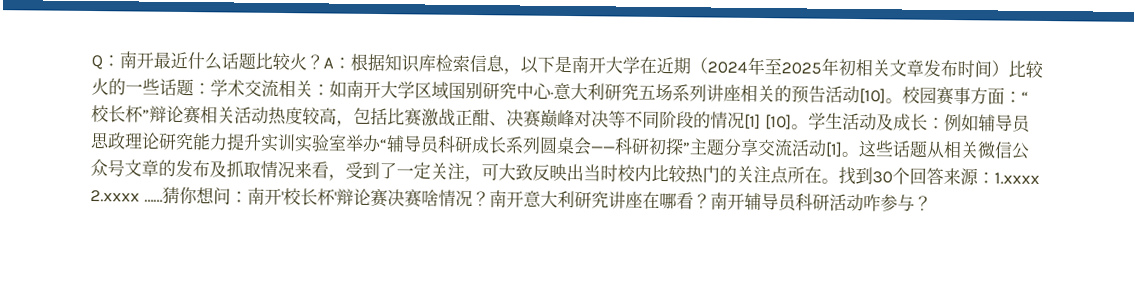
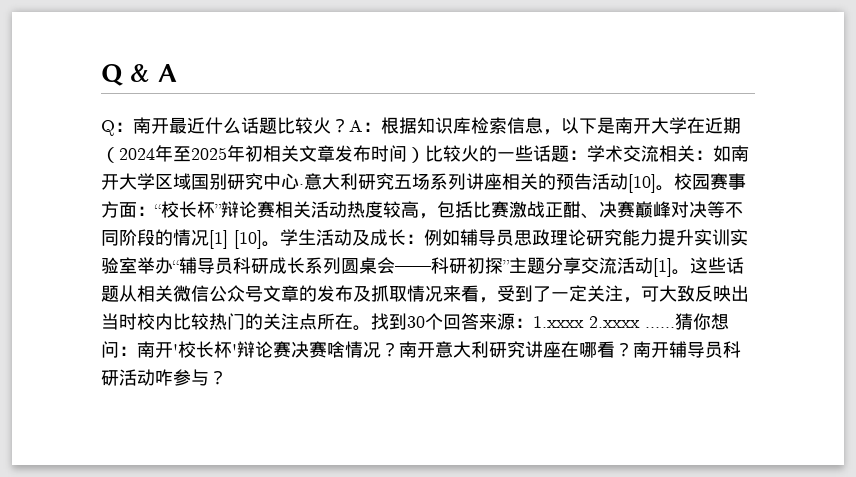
+ Q & A

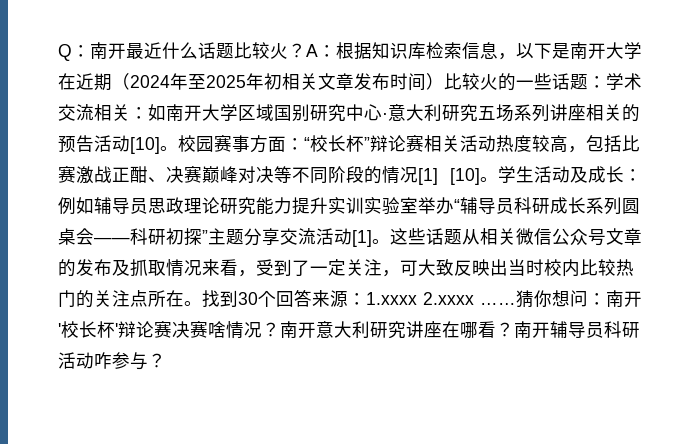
- Q & A

